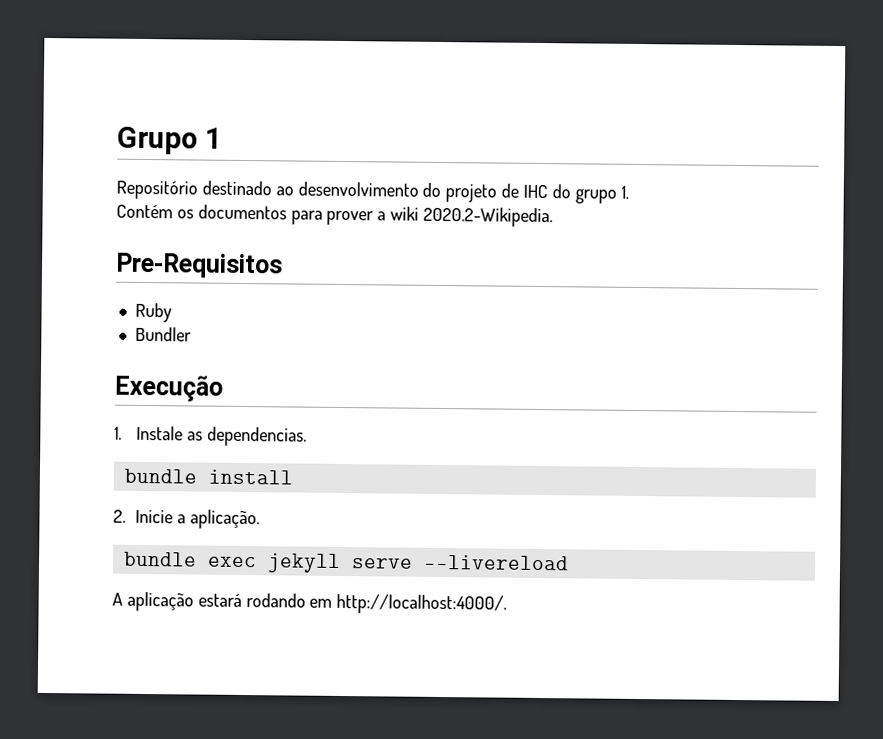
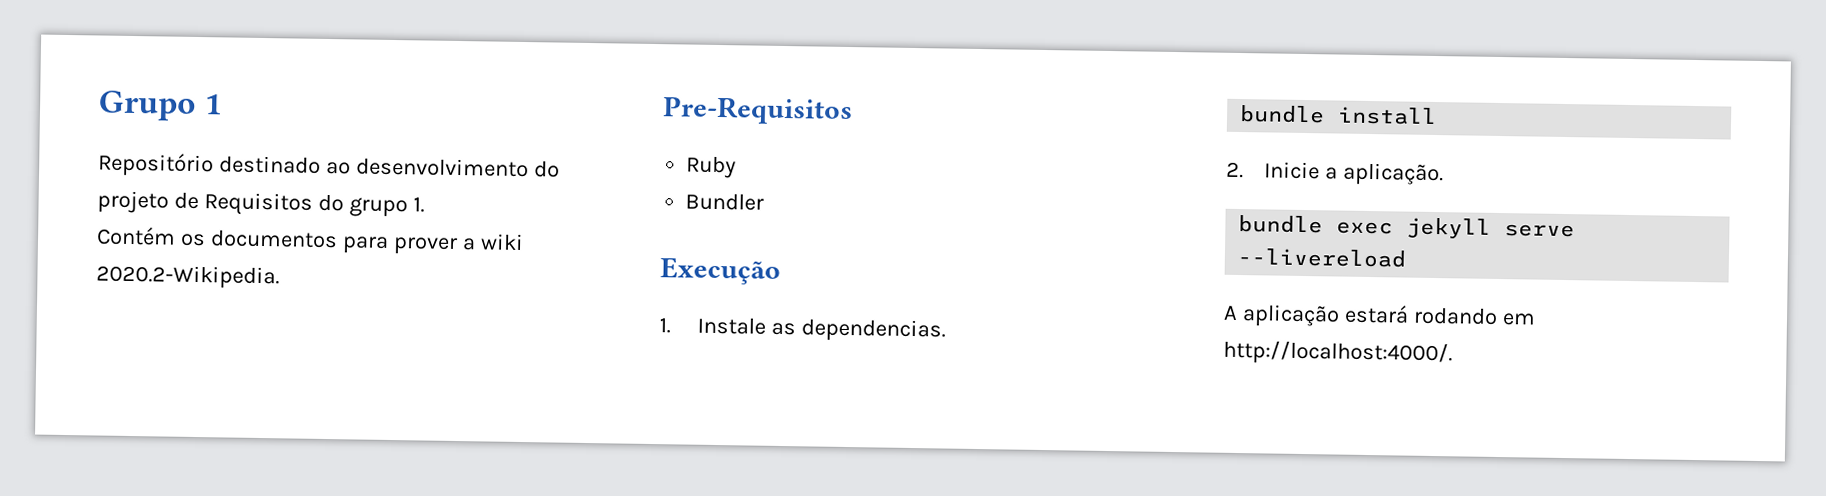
- Repositório destinado ao desenvolvimento do projeto de IHC do grupo 1.
+ Repositório destinado ao desenvolvimento do projeto de Requisitos do grupo 1.

